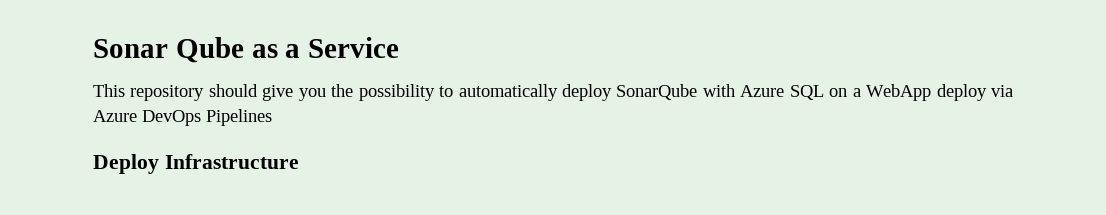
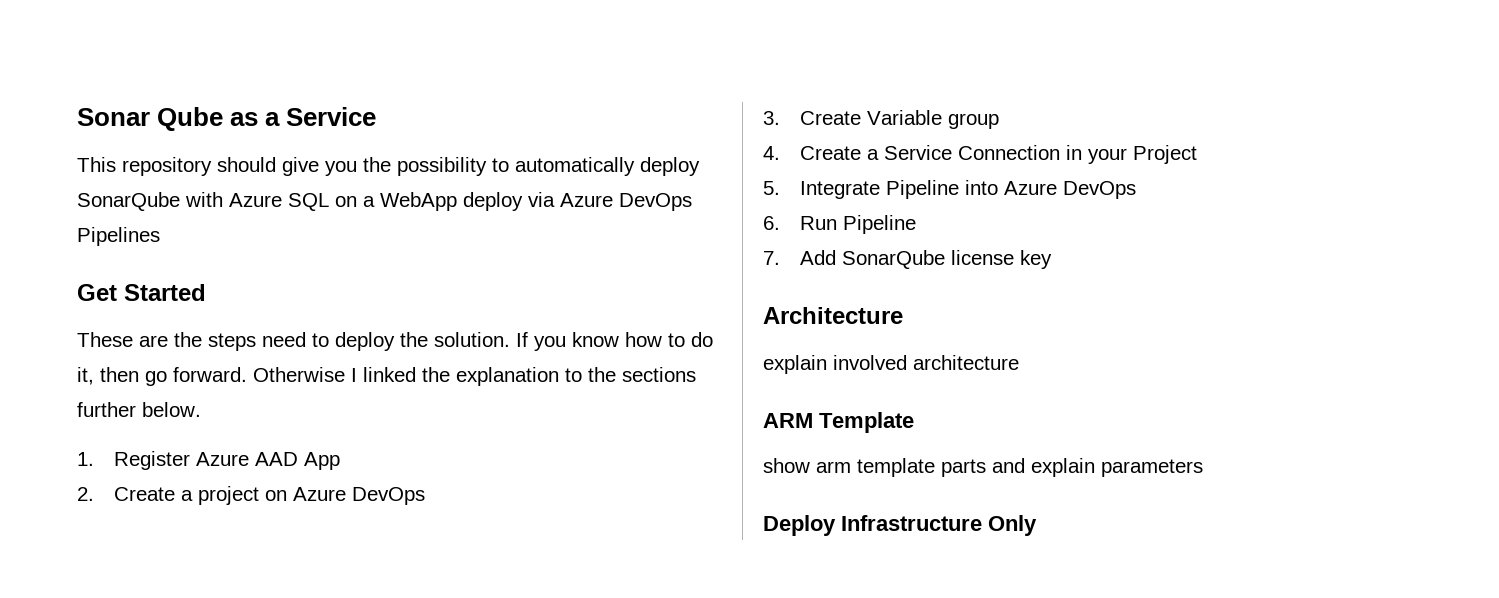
+ Get Started
+ These are the steps need to deploy the solution. If you know how to do it, then go forward. Otherwise I linked the explanation to the sections further below.
+ 1. Register Azure AAD App
+ 2. Create a project on Azure DevOps
+ 3. Create Variable group
+ 4. Create a Service Connection in your Project
+ 5. Integrate Pipeline into Azure DevOps
+ 6. Run Pipeline
+ 7. Add SonarQube license key
+ Architecture
+ explain involved architecture
+ ARM Template
+ show arm template parts and explain parameters
- Deploy Infrastructure
+ Deploy Infrastructure Only

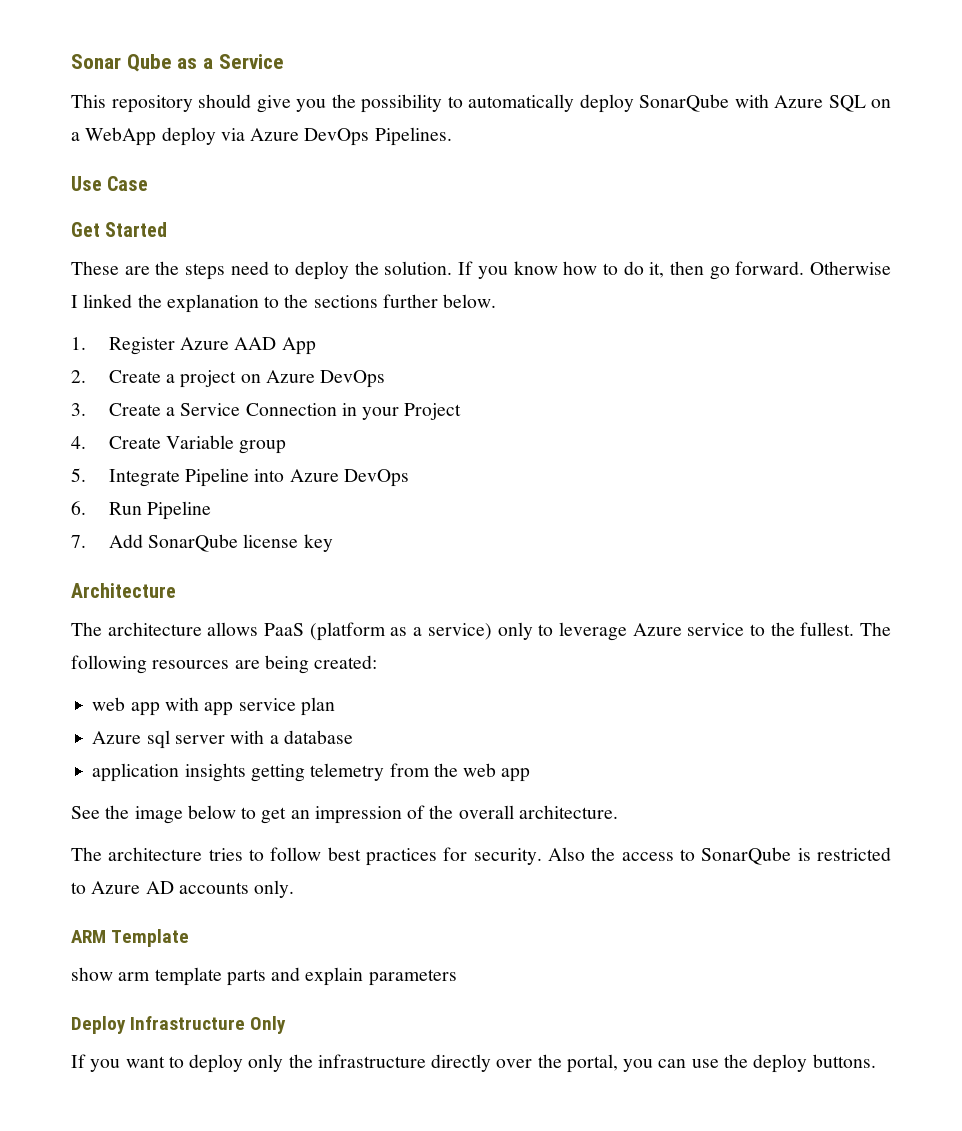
- This repository should give you the possibility to automatically deploy SonarQube with Azure SQL on a WebApp deploy via Azure DevOps Pipelines
+ This repository should give you the possibility to automatically deploy SonarQube with Azure SQL on a WebApp deploy via Azure DevOps Pipelines.
+ Use Case
- 3. Create Variable group
- 4. Create a Service Connection in your Project
+ 3. Create a Service Connection in your Project
+ 4. Create Variable group
- explain involved architecture
+ The architecture allows PaaS (platform as a service) only to leverage Azure service to the fullest. The following resources are being created:
+ web app with app service plan
+ Azure sql server with a database
+ application insights getting telemetry from the web app
+ See the image below to get an impression of the overall architecture.
+ The architecture tries to follow best practices for security. Also the access to SonarQube is restricted to Azure AD accounts only.
+ If you want to deploy only the infrastructure directly over the portal, you can use the deploy buttons.

